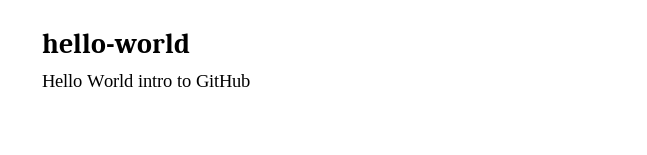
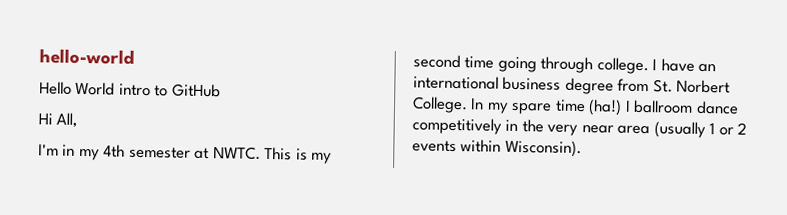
+ Hi All,
+ I'm in my 4th semester at NWTC. This is my second time going through college. I have an international business degree from St. Norbert College. In my spare time (ha!) I ballroom dance competitively in the very near area (usually 1 or 2 events within Wisconsin).

